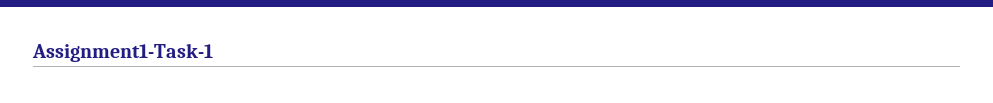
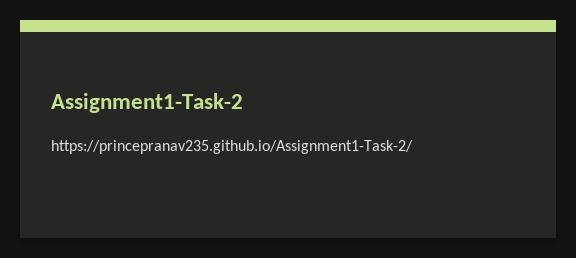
- Assignment1-Task-1
+ Assignment1-Task-2
+ https://princepranav235.github.io/Assignment1-Task-2/

